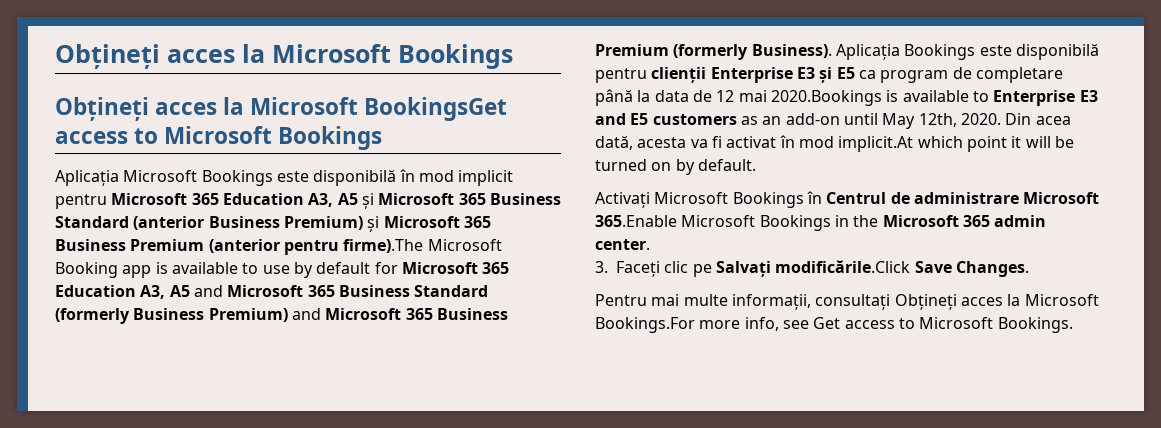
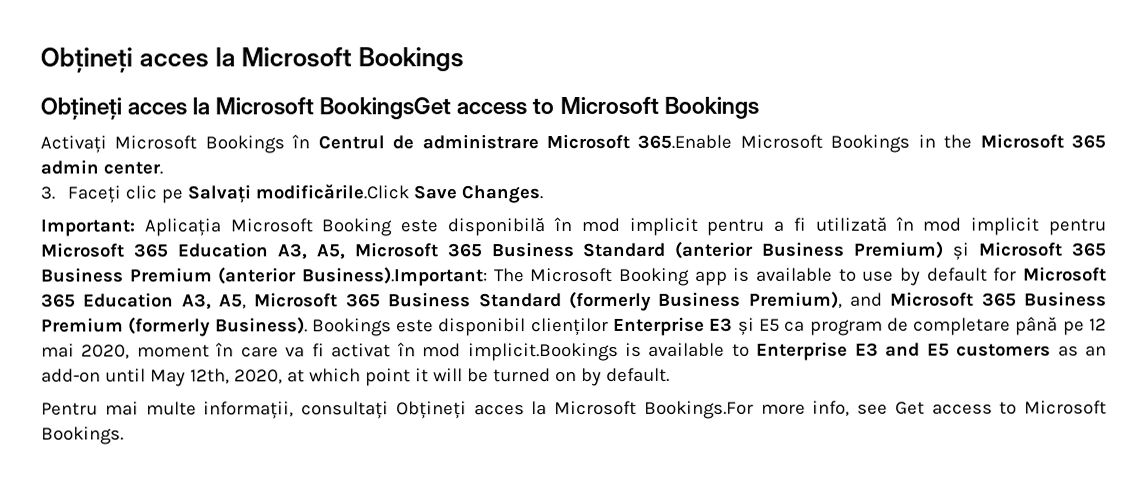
- Aplicația Microsoft Bookings este disponibilă în mod implicit pentru Microsoft 365 Education A3, A5 și Microsoft 365 Business Standard (anterior Business Premium) și Microsoft 365 Business Premium (anterior pentru firme).The Microsoft Booking app is available to use by default for Microsoft 365 Education A3, A5 and Microsoft 365 Business Standard (formerly Business Premium) and Microsoft 365 Business Premium (formerly Business). Aplicația Bookings este disponibilă pentru clienții Enterprise E3 și E5 ca program de completare până la data de 12 mai 2020.Bookings is available to Enterprise E3 and E5 customers as an add-on until May 12th, 2020. Din acea dată, acesta va fi activat în mod implicit.At which point it will be turned on by default.
+ Important: Aplicația Microsoft Booking este disponibilă în mod implicit pentru a fi utilizată în mod implicit pentru Microsoft 365 Education A3, A5, Microsoft 365 Business Standard (anterior Business Premium) și Microsoft 365 Business Premium (anterior Business).Important: The Microsoft Booking app is available to use by default for Microsoft 365 Education A3, A5, Microsoft 365 Business Standard (formerly Business Premium), and Microsoft 365 Business Premium (formerly Business). Bookings este disponibil clienților Enterprise E3 și E5 ca program de completare până pe 12 mai 2020, moment în care va fi activat în mod implicit.Bookings is available to Enterprise E3 and E5 customers as an add-on until May 12th, 2020, at which point it will be turned on by default.

